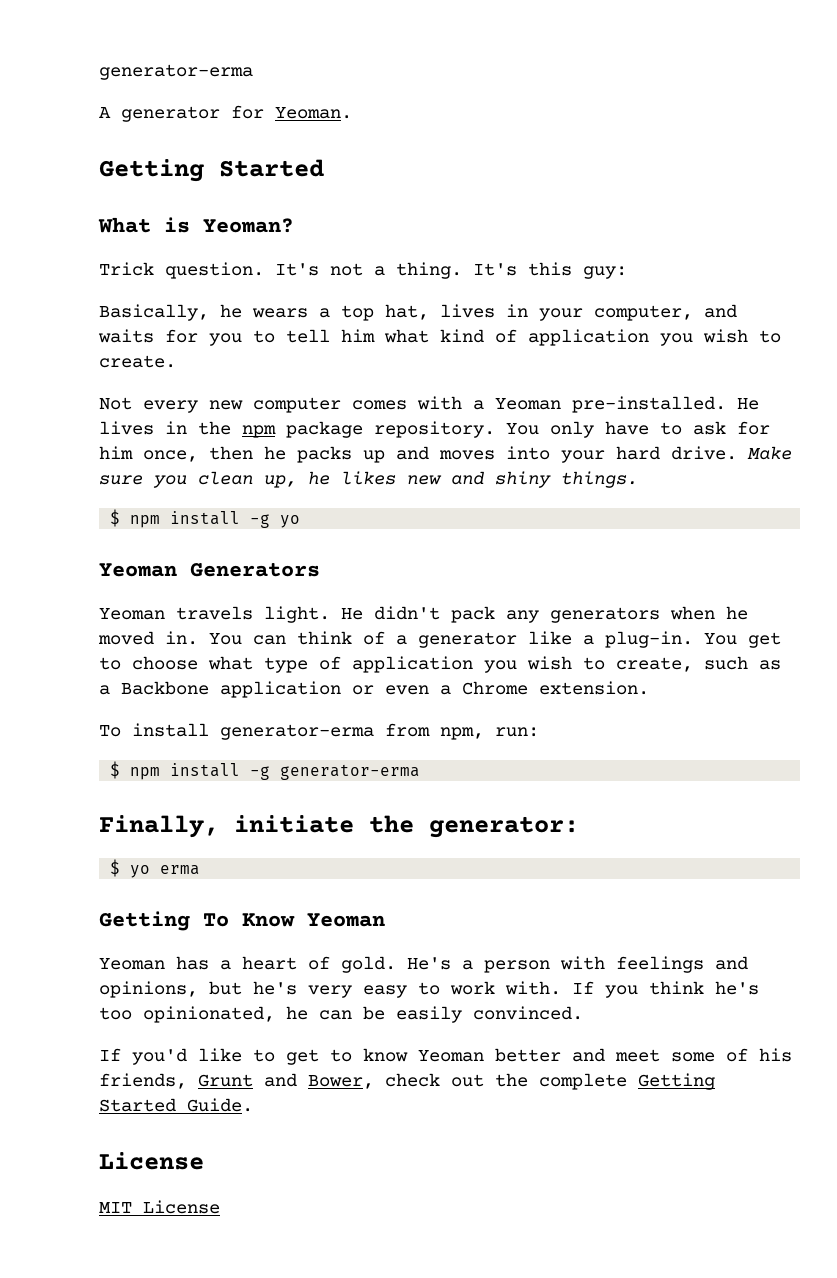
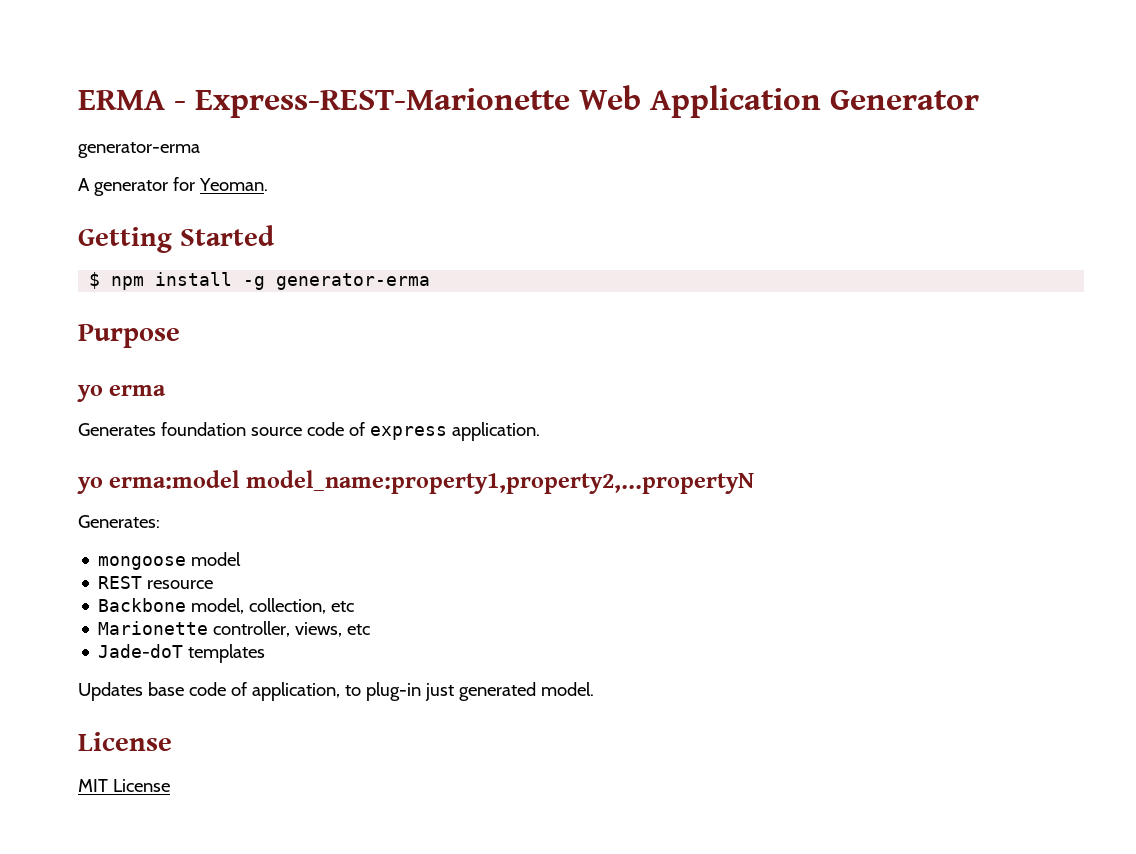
+ ERMA - Express-REST-Marionette Web Application Generator
- What is Yeoman?
- Trick question. It's not a thing. It's this guy:
- Basically, he wears a top hat, lives in your computer, and waits for you to tell him what kind of application you wish to create.
- Not every new computer comes with a Yeoman pre-installed. He lives in the npm package repository. You only have to ask for him once, then he packs up and moves into your hard drive. Make sure you clean up, he likes new and shiny things.
- $ npm install -g yo
- Yeoman Generators
- Yeoman travels light. He didn't pack any generators when he moved in. You can think of a generator like a plug-in. You get to choose what type of application you wish to create, such as a Backbone application or even a Chrome extension.
- To install generator-erma from npm, run:
- Finally, initiate the generator:
- $ yo erma
- Getting To Know Yeoman
- Yeoman has a heart of gold. He's a person with feelings and opinions, but he's very easy to work with. If you think he's too opinionated, he can be easily convinced.
- If you'd like to get to know Yeoman better and meet some of his friends, Grunt and Bower, check out the complete Getting Started Guide.
+ Purpose
+ yo erma
+ Generates foundation source code of express application.
+ yo erma:model model_name:property1,property2,...propertyN
+ Generates:
+ mongoose model
+ REST resource
+ Backbone model, collection, etc
+ Marionette controller, views, etc
+ Jade-doT templates
+ Updates base code of application, to plug-in just generated model.

